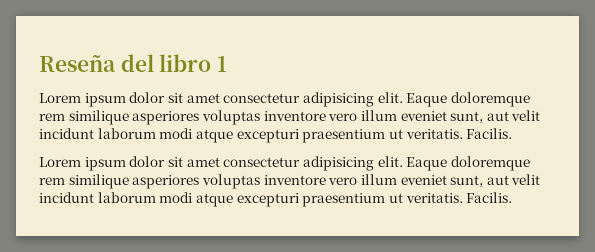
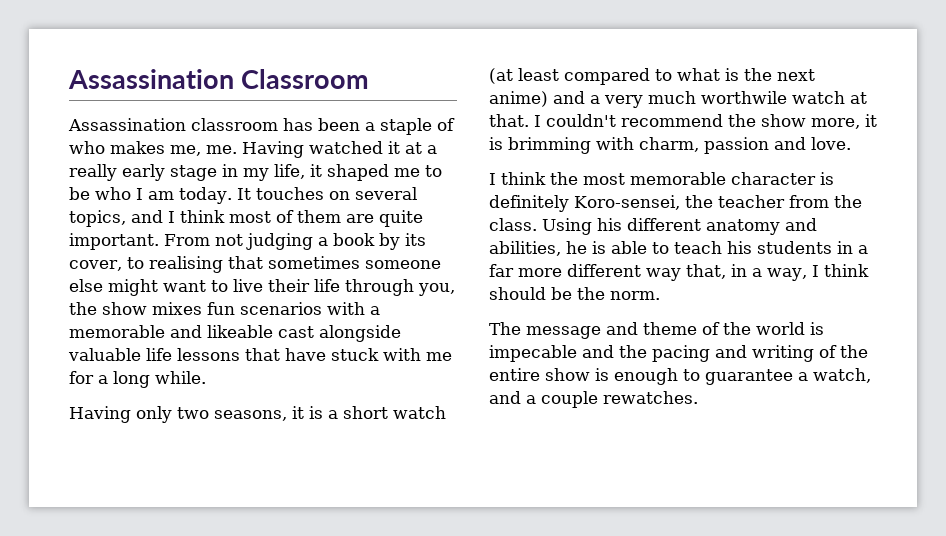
- Reseña del libro 1
- Lorem ipsum dolor sit amet consectetur adipisicing elit. Eaque doloremque rem similique asperiores voluptas inventore vero illum eveniet sunt, aut velit incidunt laborum modi atque excepturi praesentium ut veritatis. Facilis.
- Lorem ipsum dolor sit amet consectetur adipisicing elit. Eaque doloremque rem similique asperiores voluptas inventore vero illum eveniet sunt, aut velit incidunt laborum modi atque excepturi praesentium ut veritatis. Facilis.
+ Assassination Classroom
+ Assassination classroom has been a staple of who makes me, me. Having watched it at a really early stage in my life, it shaped me to be who I am today. It touches on several topics, and I think most of them are quite important. From not judging a book by its cover, to realising that sometimes someone else might want to live their life through you, the show mixes fun scenarios with a memorable and likeable cast alongside valuable life lessons that have stuck with me for a long while.
+ Having only two seasons, it is a short watch (at least compared to what is the next anime) and a very much worthwile watch at that. I couldn't recommend the show more, it is brimming with charm, passion and love.
+ I think the most memorable character is definitely Koro-sensei, the teacher from the class. Using his different anatomy and abilities, he is able to teach his students in a far more different way that, in a way, I think should be the norm.
+ The message and theme of the world is impecable and the pacing and writing of the entire show is enough to guarantee a watch, and a couple rewatches.

